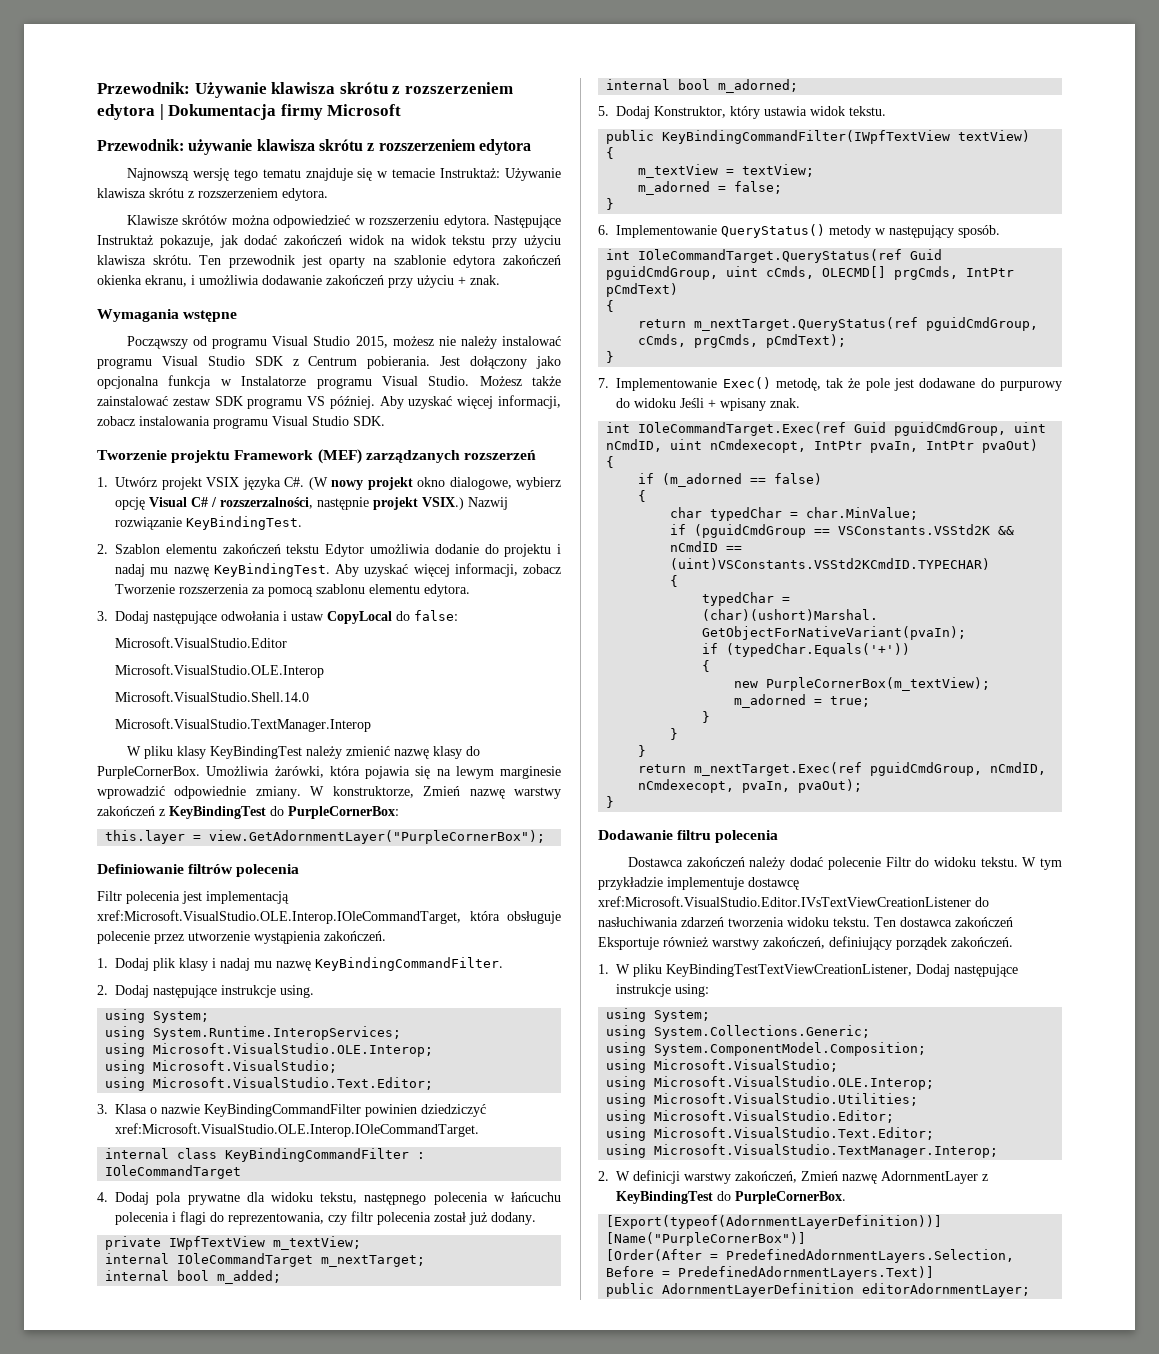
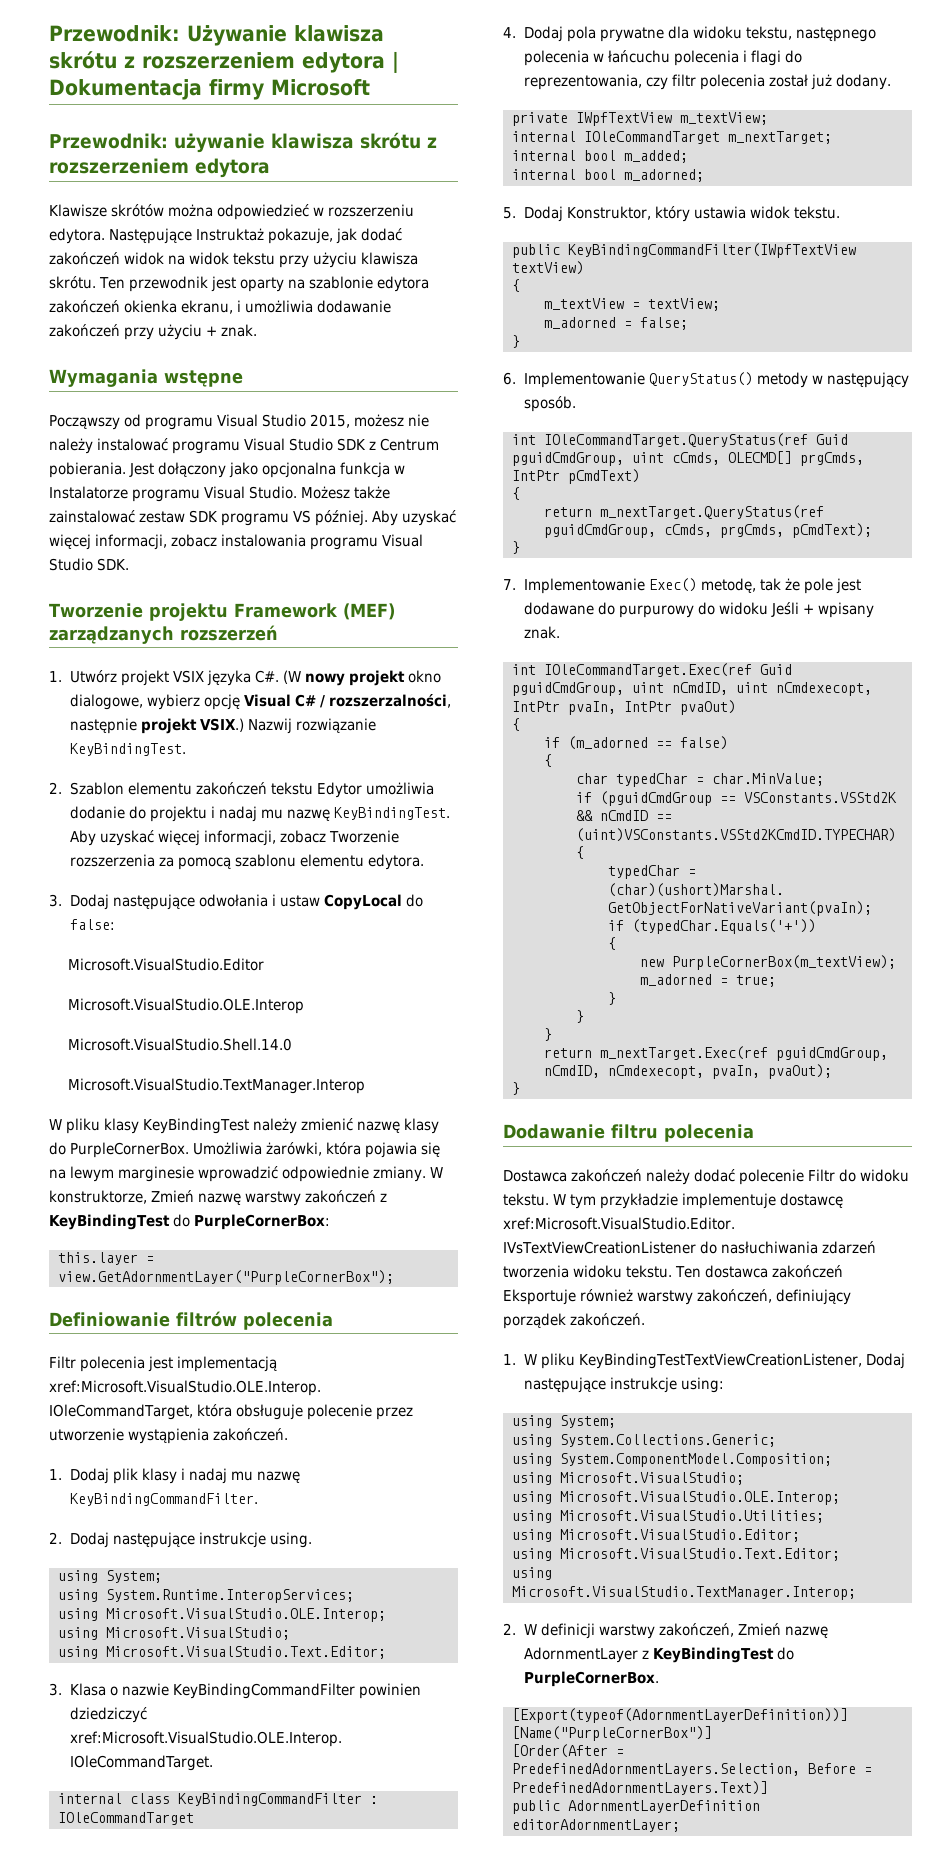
- Najnowszą wersję tego tematu znajduje się w temacie Instruktaż: Używanie klawisza skrótu z rozszerzeniem edytora.

